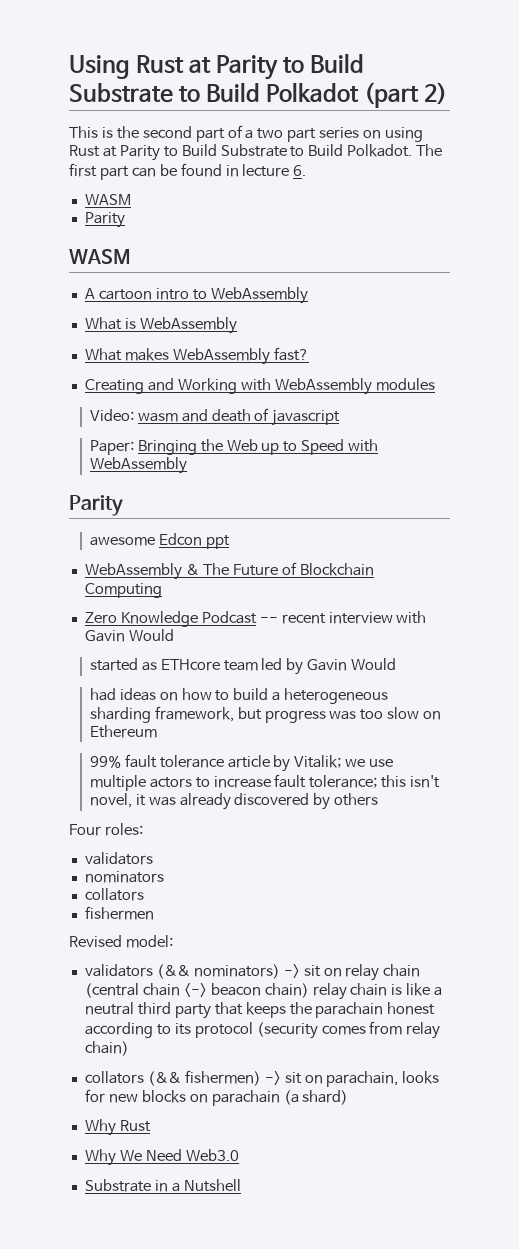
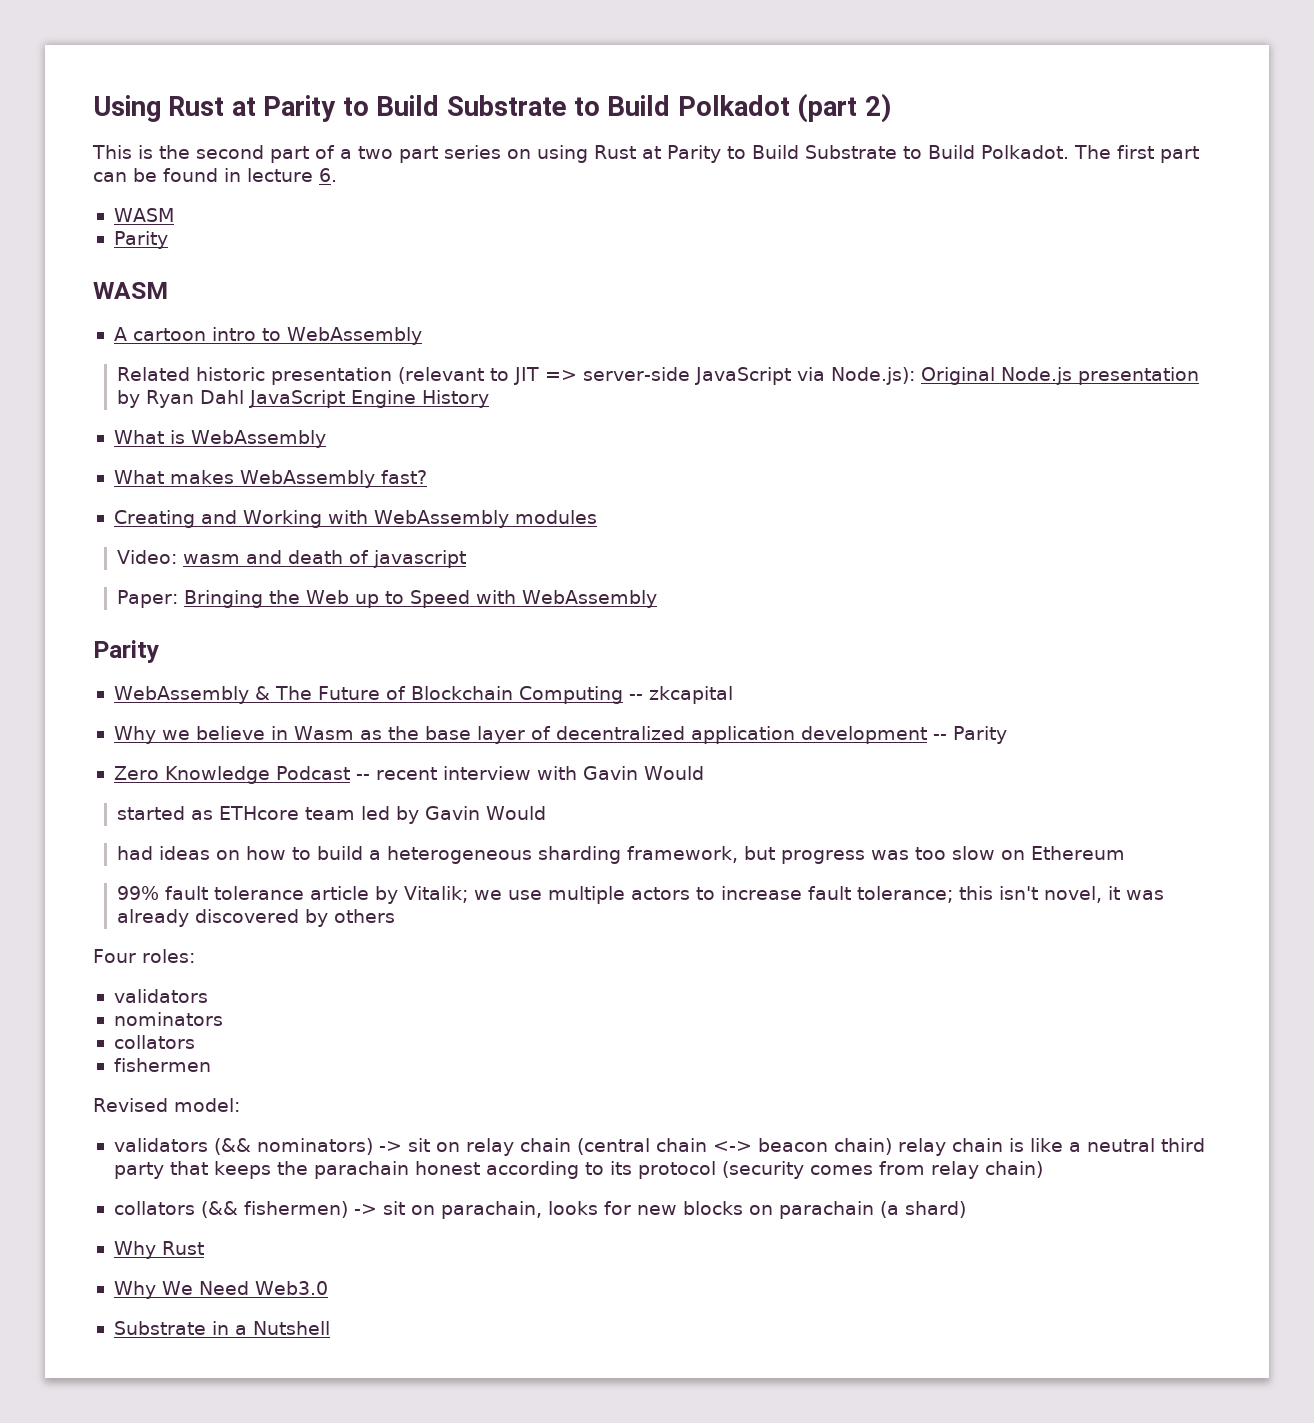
+ Related historic presentation (relevant to JIT => server-side JavaScript via Node.js): Original Node.js presentation by Ryan Dahl JavaScript Engine History
- awesome Edcon ppt
- WebAssembly & The Future of Blockchain Computing
+ WebAssembly & The Future of Blockchain Computing -- zkcapital
+ Why we believe in Wasm as the base layer of decentralized application development -- Parity

